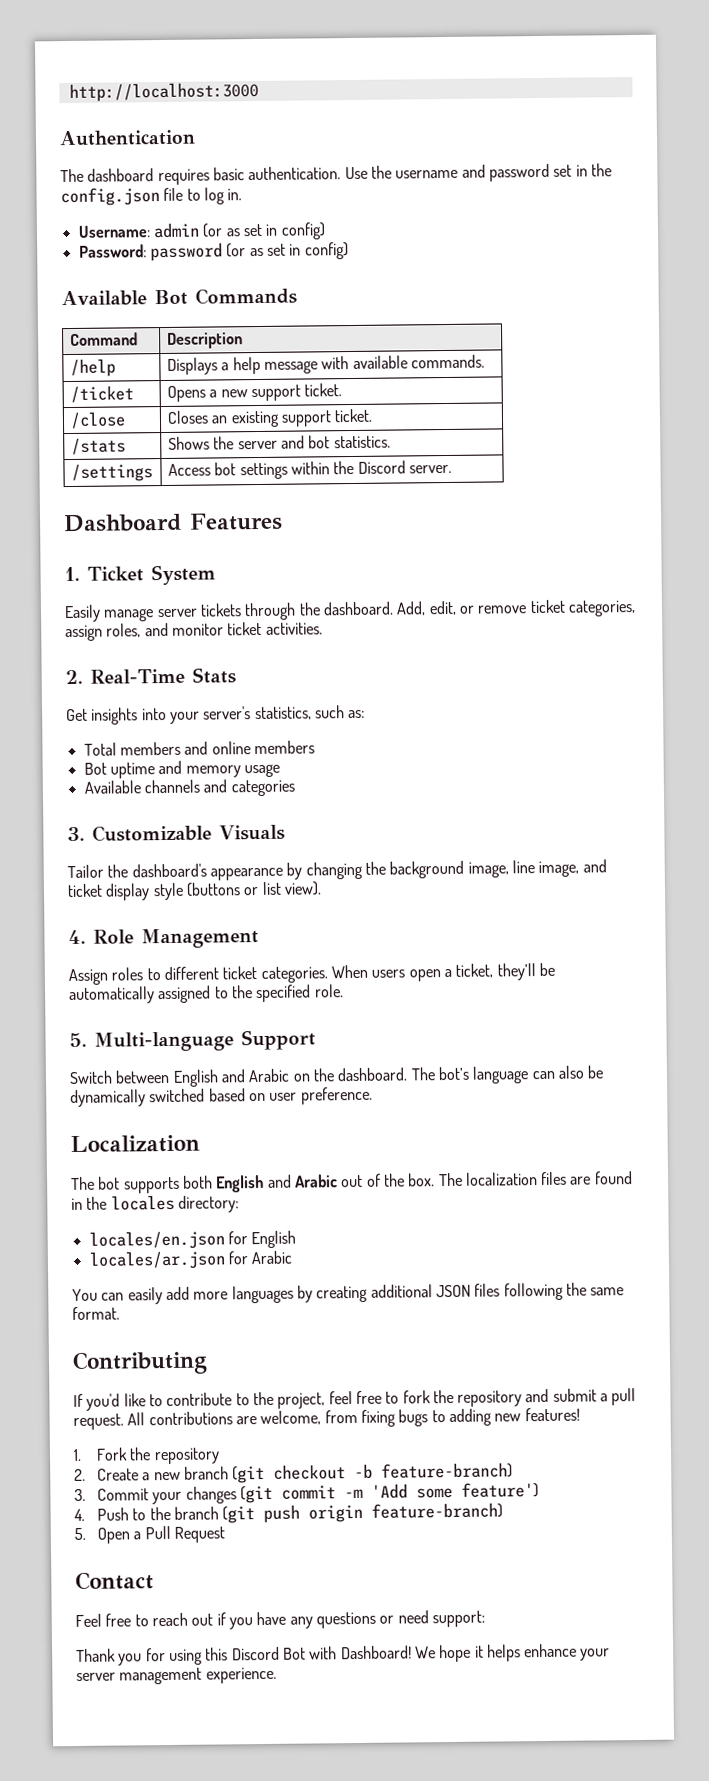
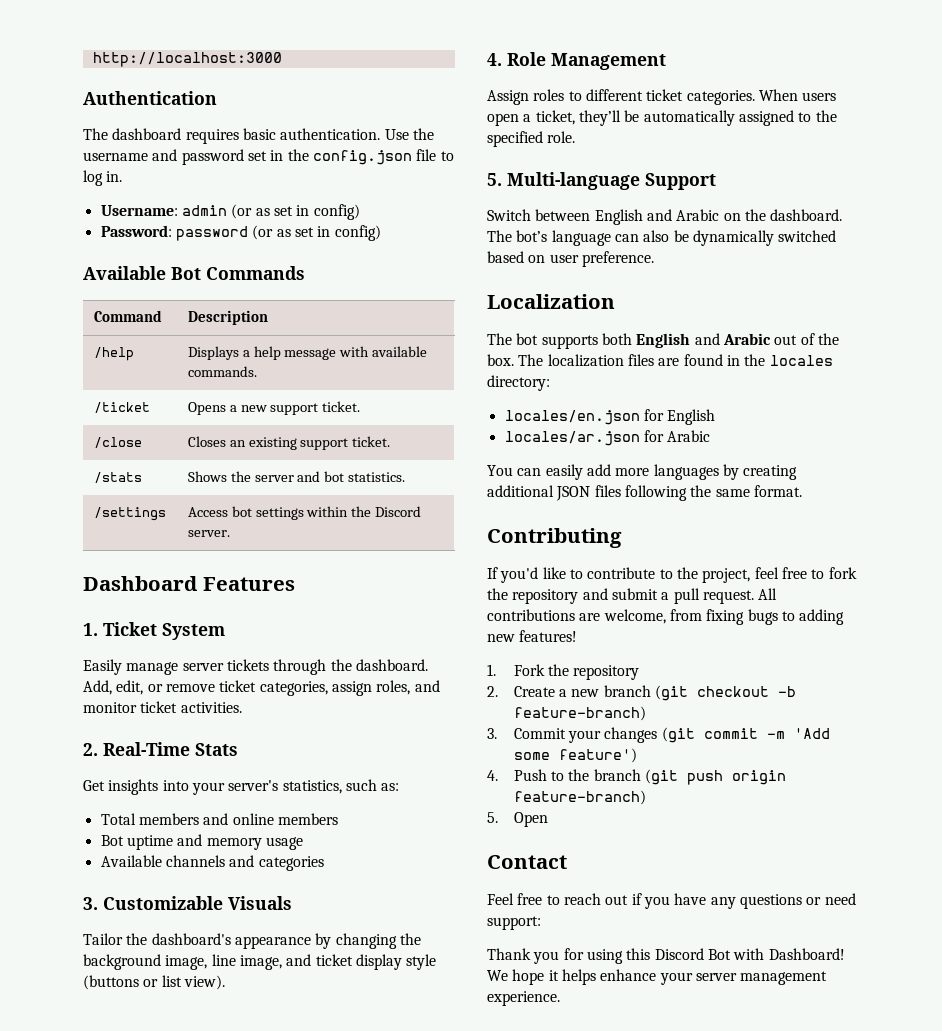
- 5. Open a Pull Request
+ 5. Open

